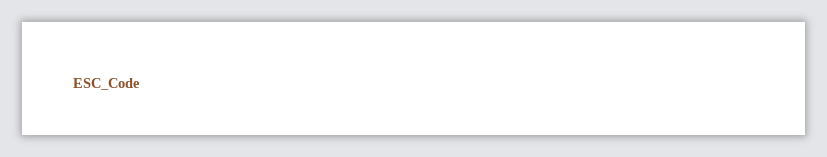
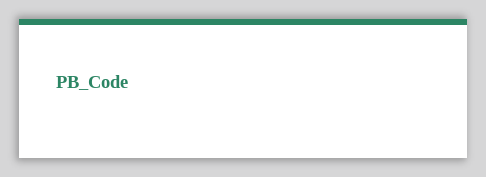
- ESC_Code
+ PB_Code

